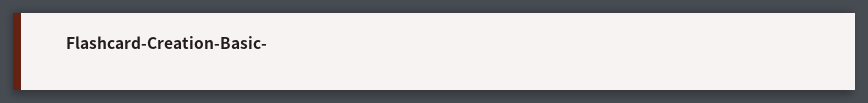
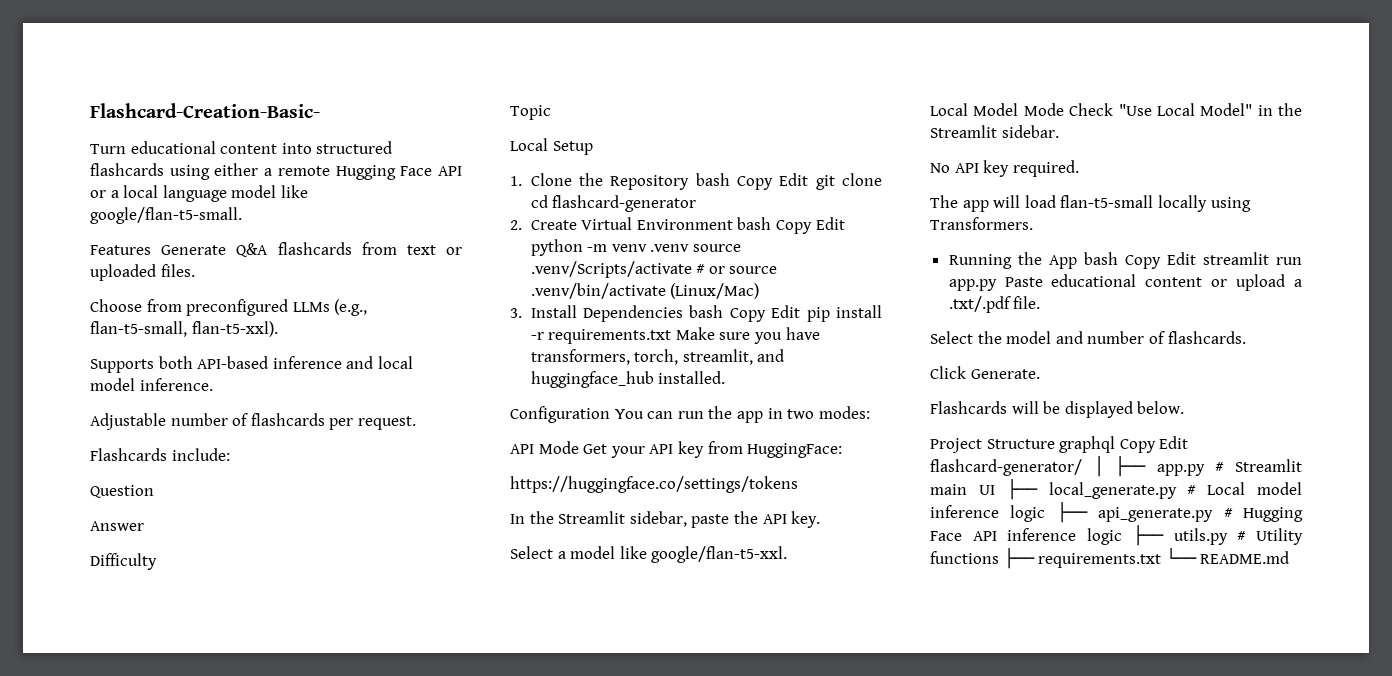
+ Turn educational content into structured flashcards using either a remote Hugging Face API or a local language model like google/flan-t5-small.
+ Features Generate Q&A flashcards from text or uploaded files.
+ Choose from preconfigured LLMs (e.g., flan-t5-small, flan-t5-xxl).
+ Supports both API-based inference and local model inference.
+ Adjustable number of flashcards per request.
+ Flashcards include:
+ Question
+ Answer
+ Difficulty
+ Topic
+ Local Setup
+ 1. Clone the Repository bash Copy Edit git clone cd flashcard-generator
+ 2. Create Virtual Environment bash Copy Edit python -m venv .venv source .venv/Scripts/activate # or source .venv/bin/activate (Linux/Mac)
+ 3. Install Dependencies bash Copy Edit pip install -r requirements.txt Make sure you have transformers, torch, streamlit, and huggingface_hub installed.
+ Configuration You can run the app in two modes:
+ API Mode Get your API key from HuggingFace:
+ https://huggingface.co/settings/tokens
+ In the Streamlit sidebar, paste the API key.
+ Select a model like google/flan-t5-xxl.
+ Local Model Mode Check "Use Local Model" in the Streamlit sidebar.
+ No API key required.
+ The app will load flan-t5-small locally using Transformers.
+ Running the App bash Copy Edit streamlit run app.py Paste educational content or upload a .txt/.pdf file.
+ Select the model and number of flashcards.
+ Click Generate.
+ Flashcards will be displayed below.
+ Project Structure graphql Copy Edit flashcard-generator/ │ ├── app.py # Streamlit main UI ├── local_generate.py # Local model inference logic ├── api_generate.py # Hugging Face API inference logic ├── utils.py # Utility functions ├── requirements.txt └── README.md

